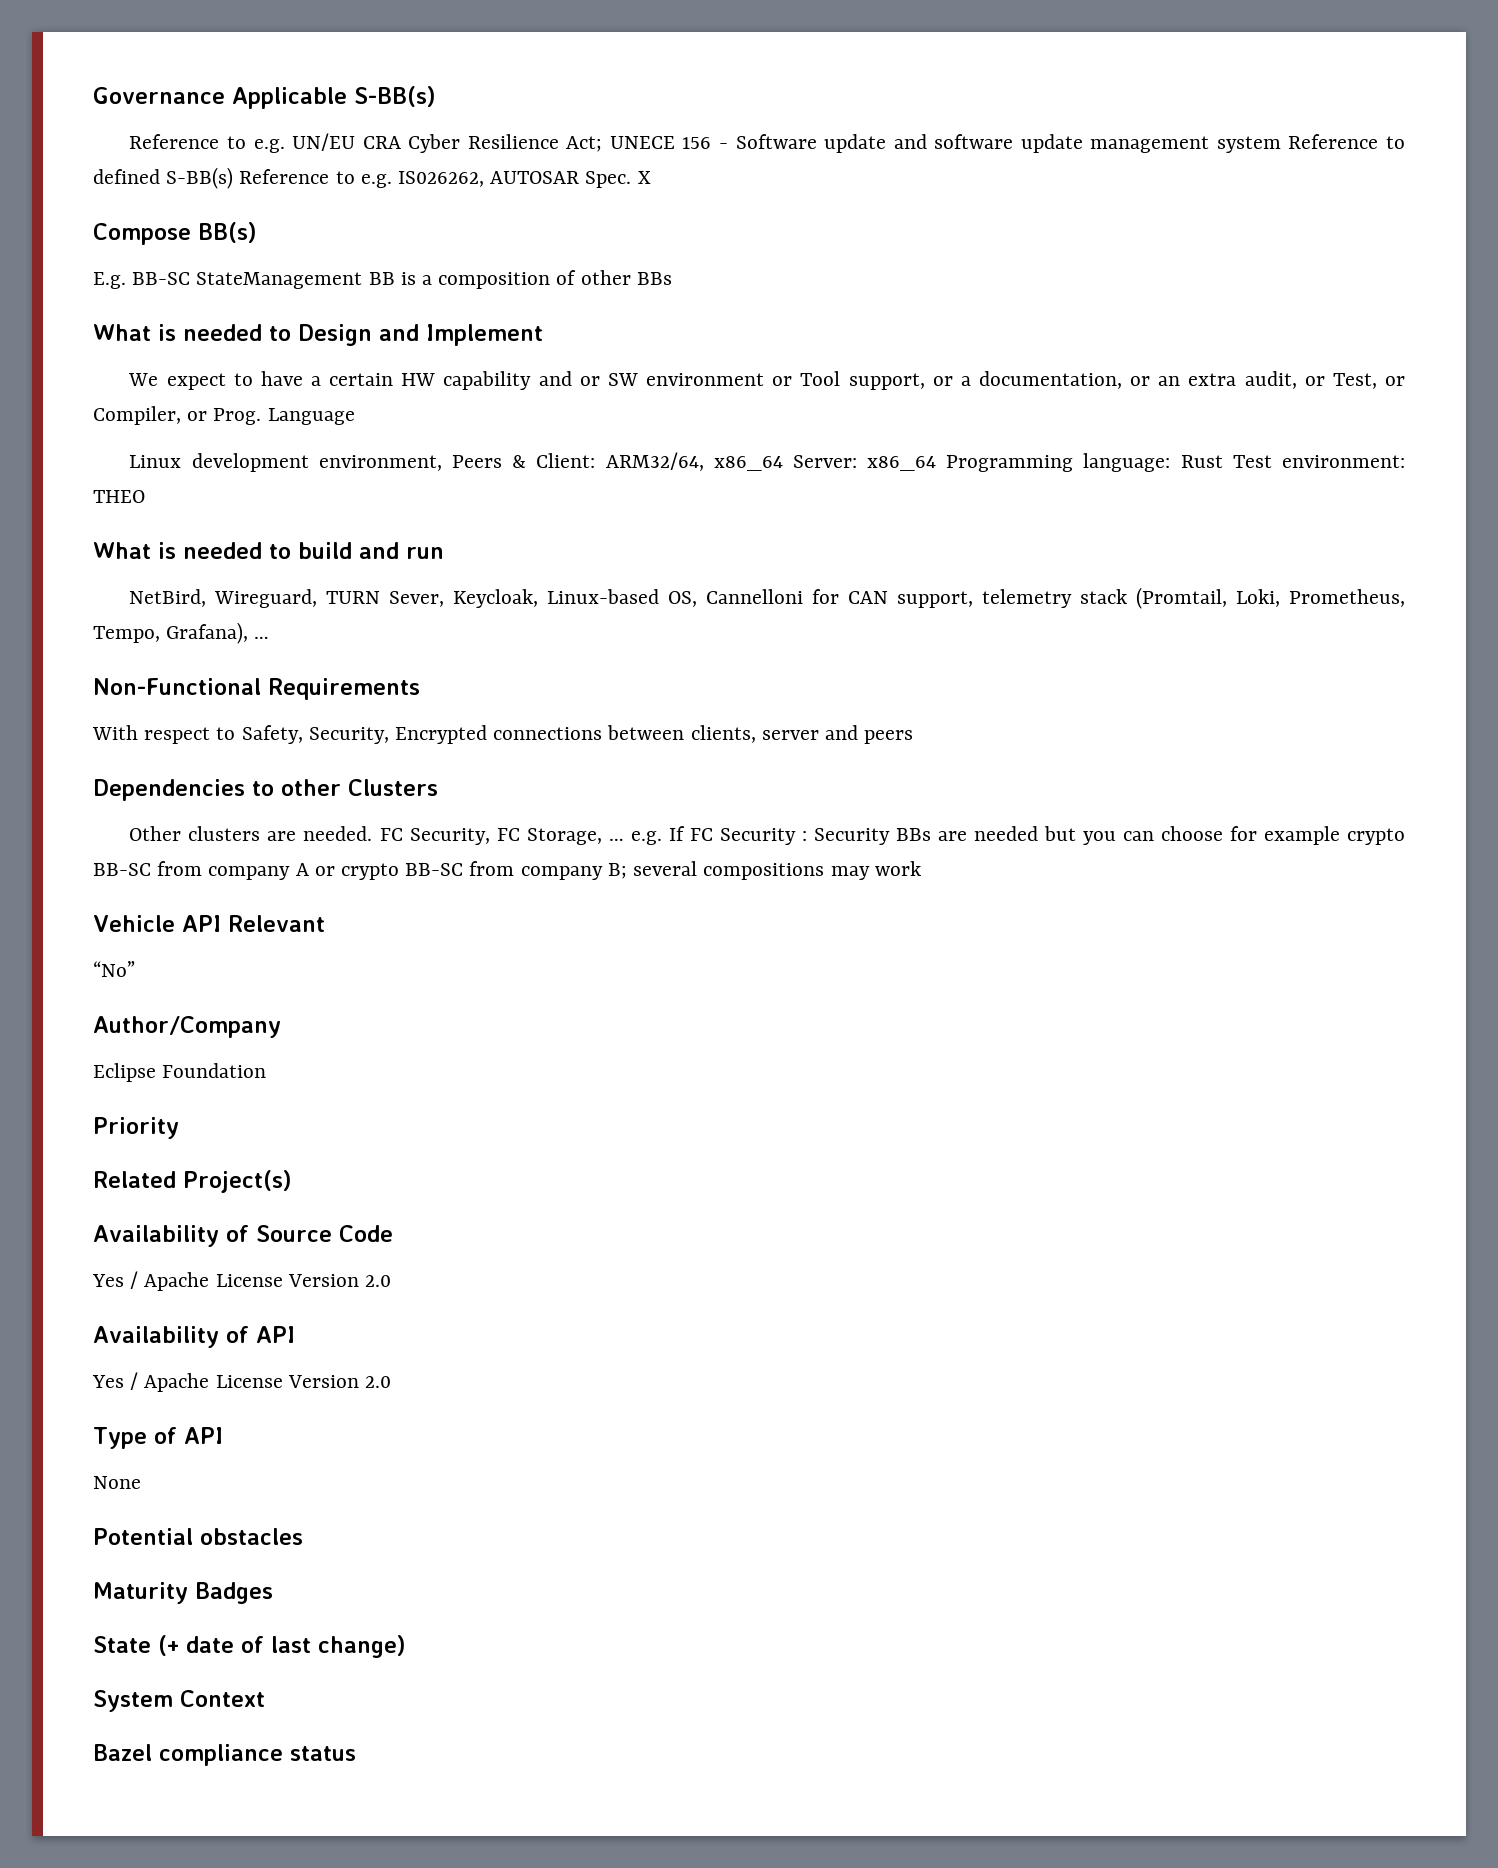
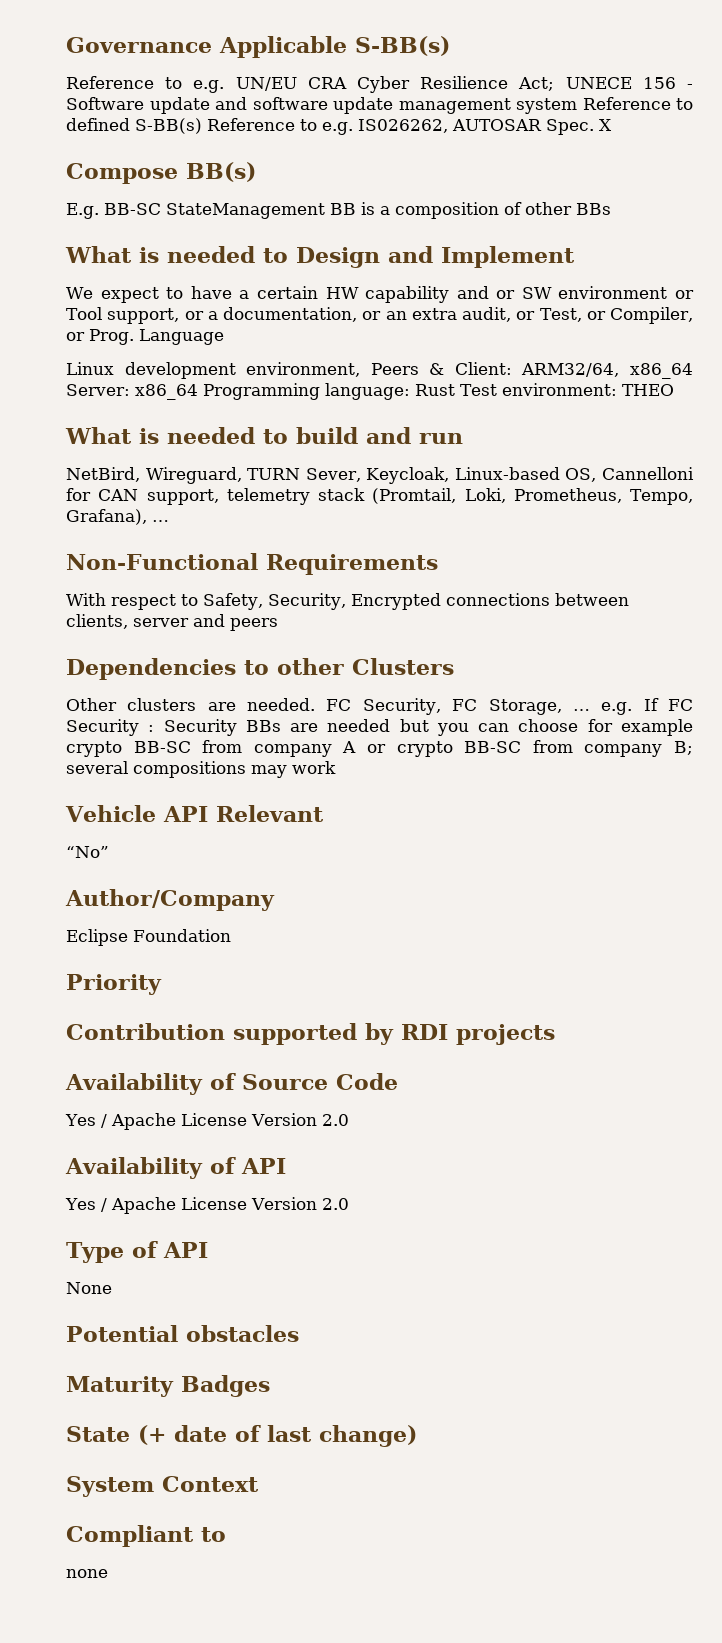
- Related Project(s)
+ Contribution supported by RDI projects
- Bazel compliance status
+ Compliant to
+ none

